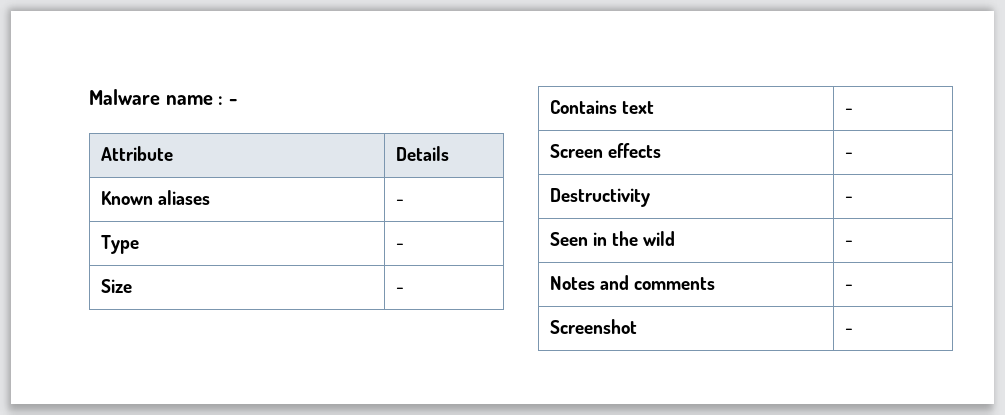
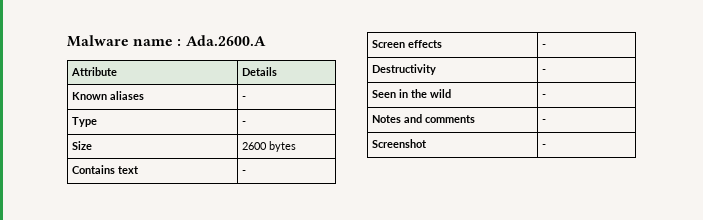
- Malware name : -
+ Malware name : Ada.2600.A
- Size | -
+ Size | 2600 bytes

